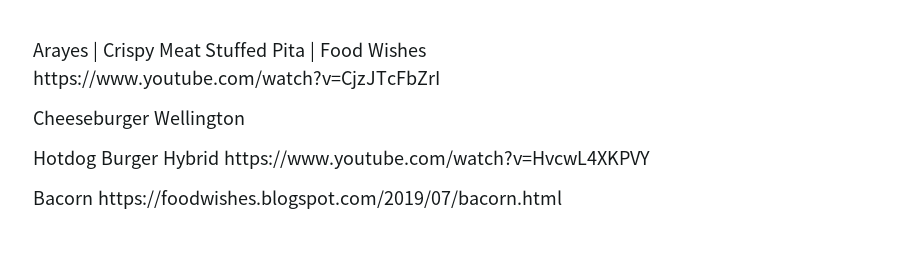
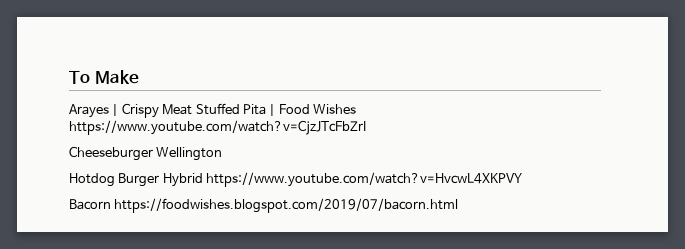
+ To Make

